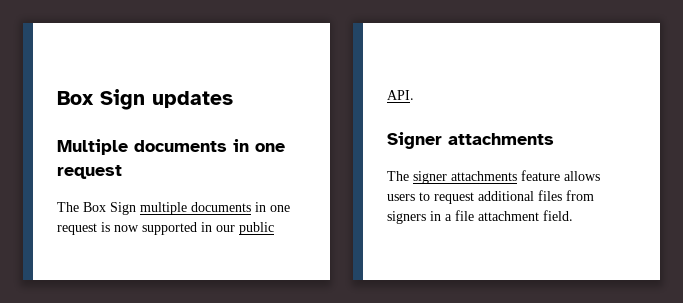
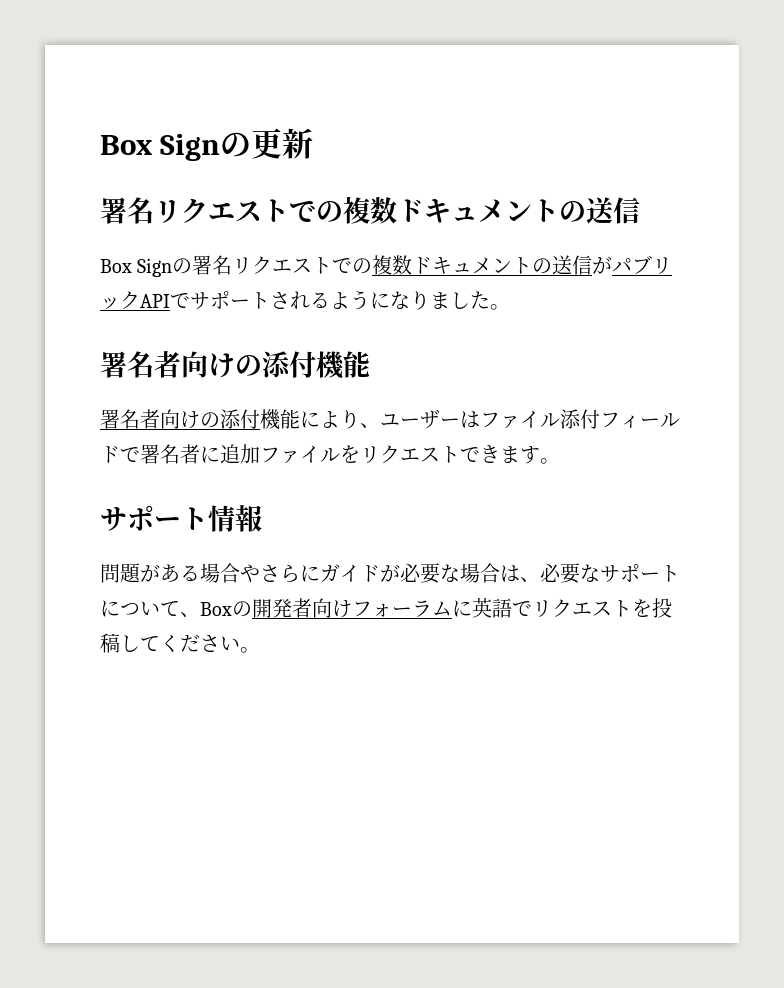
- Box Sign updates
- Multiple documents in one request
- The Box Sign multiple documents in one request is now supported in our public API.
- Signer attachments
- The signer attachments feature allows users to request additional files from signers in a file attachment field.
+ Box Signの更新
+ 署名リクエストでの複数ドキュメントの送信
+ Box Signの署名リクエストでの複数ドキュメントの送信がパブリックAPIでサポートされるようになりました。
+ 署名者向けの添付機能
+ 署名者向けの添付機能により、ユーザーはファイル添付フィールドで署名者に追加ファイルをリクエストできます。
+ サポート情報
+ 問題がある場合やさらにガイドが必要な場合は、必要なサポートについて、Boxの開発者向けフォーラムに英語でリクエストを投稿してください。

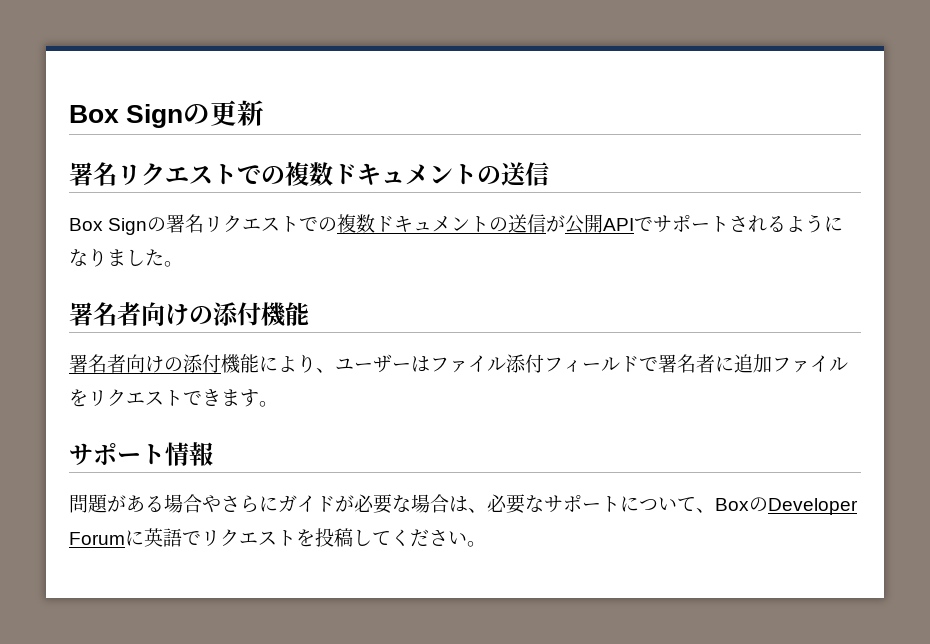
- Box Signの署名リクエストでの複数ドキュメントの送信がパブリックAPIでサポートされるようになりました。
+ Box Signの署名リクエストでの複数ドキュメントの送信が公開APIでサポートされるようになりました。
- 問題がある場合やさらにガイドが必要な場合は、必要なサポートについて、Boxの開発者向けフォーラムに英語でリクエストを投稿してください。
+ 問題がある場合やさらにガイドが必要な場合は、必要なサポートについて、BoxのDeveloper Forumに英語でリクエストを投稿してください。

